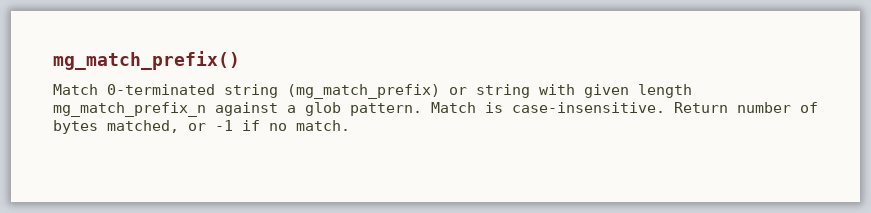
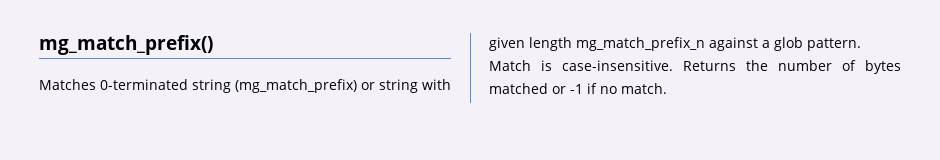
- Match 0-terminated string (mg_match_prefix) or string with given length mg_match_prefix_n against a glob pattern.
+ Matches 0-terminated string (mg_match_prefix) or string with given length mg_match_prefix_n against a glob pattern.
- Return number of bytes matched, or -1 if no match.
+ Returns the number of bytes matched or -1 if no match.

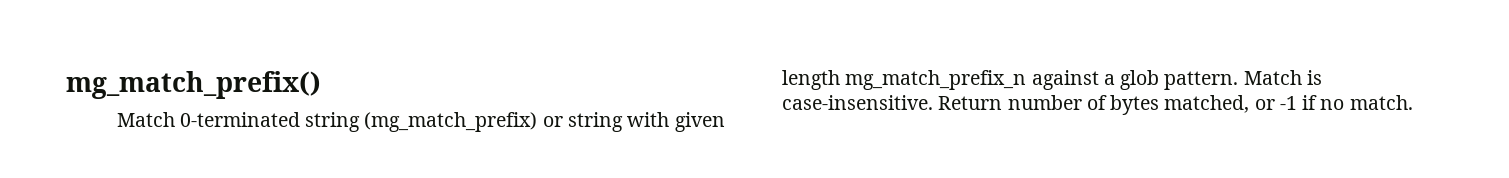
- Matches 0-terminated string (mg_match_prefix) or string with given length mg_match_prefix_n against a glob pattern.
+ Match 0-terminated string (mg_match_prefix) or string with given length mg_match_prefix_n against a glob pattern.
- Returns the number of bytes matched or -1 if no match.
+ Return number of bytes matched, or -1 if no match.

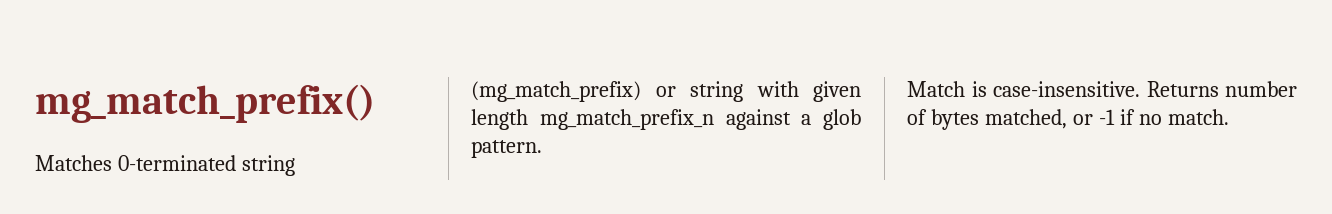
- Match 0-terminated string (mg_match_prefix) or string with given length mg_match_prefix_n against a glob pattern. Match is case-insensitive.
+ Matches 0-terminated string (mg_match_prefix) or string with given length mg_match_prefix_n against a glob pattern.
+ Match is case-insensitive.
- Return number of bytes matched, or -1 if no match.
+ Returns number of bytes matched, or -1 if no match.

